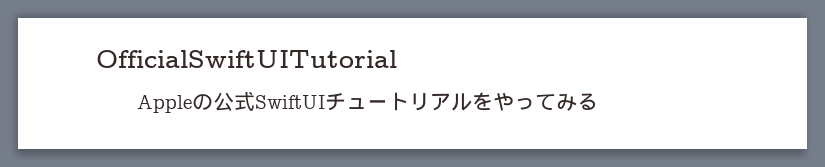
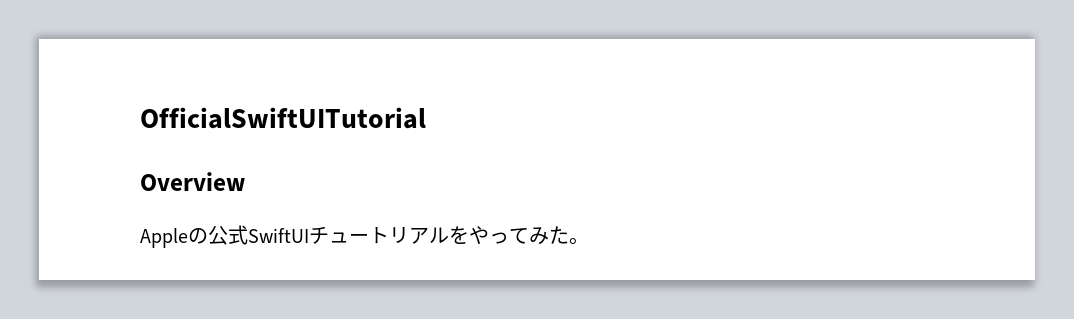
+ Overview
- Appleの公式SwiftUIチュートリアルをやってみる
+ Appleの公式SwiftUIチュートリアルをやってみた。

